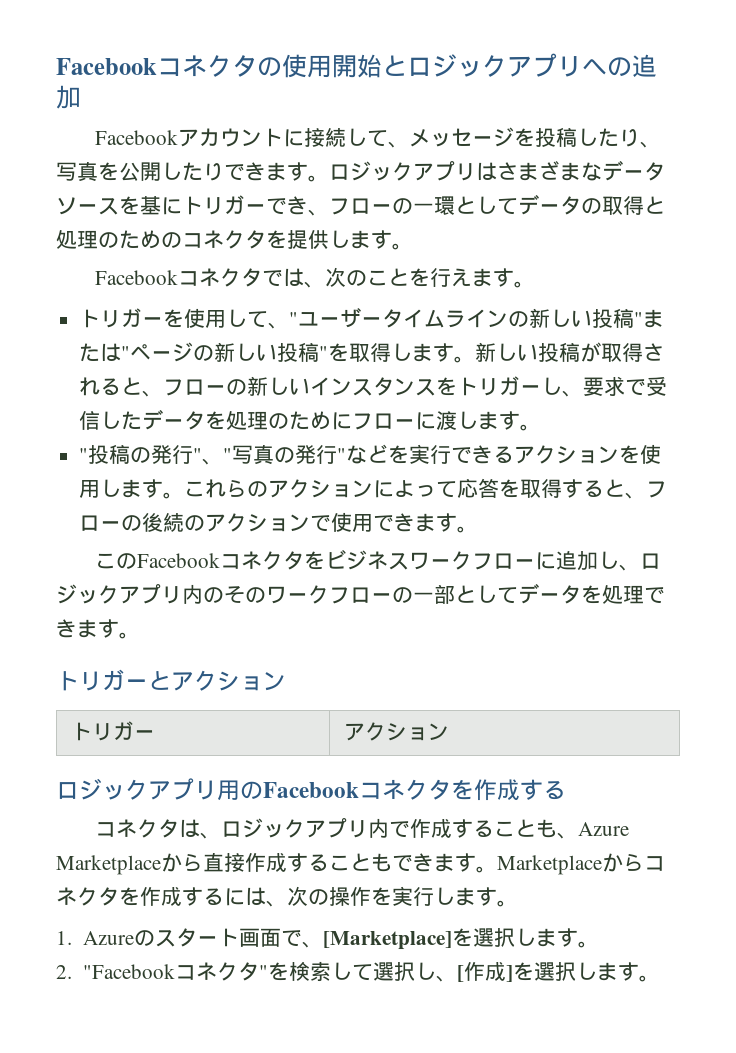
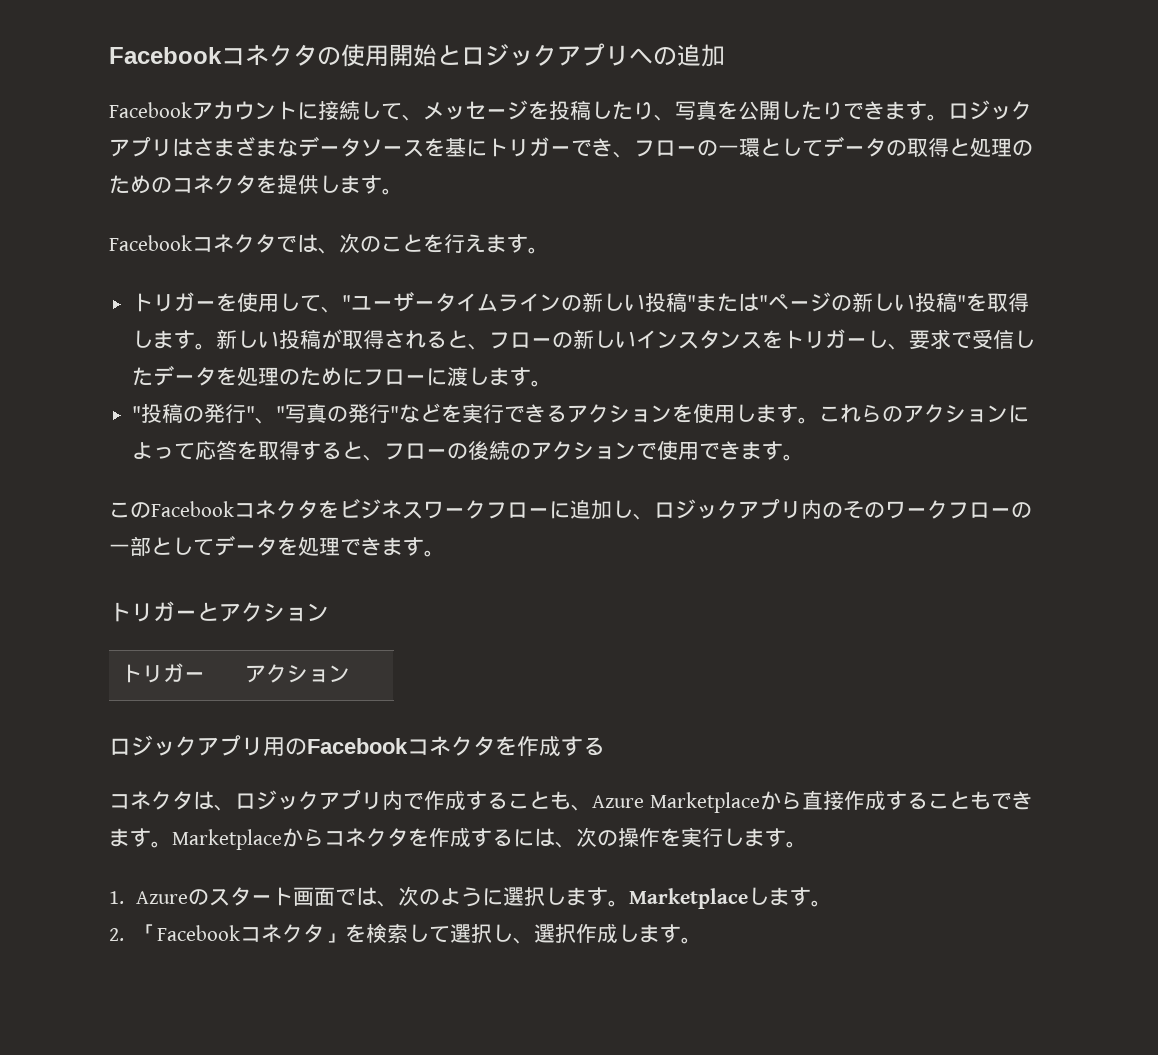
- 1. Azureのスタート画面で、[Marketplace]を選択します。
+ 1. Azureのスタート画面では、次のように選択します。Marketplaceします。
- 2. "Facebookコネクタ"を検索して選択し、[作成]を選択します。
+ 2.「Facebookコネクタ」を検索して選択し、選択作成します。

